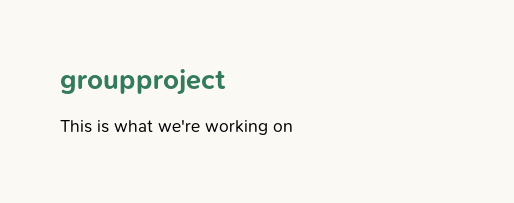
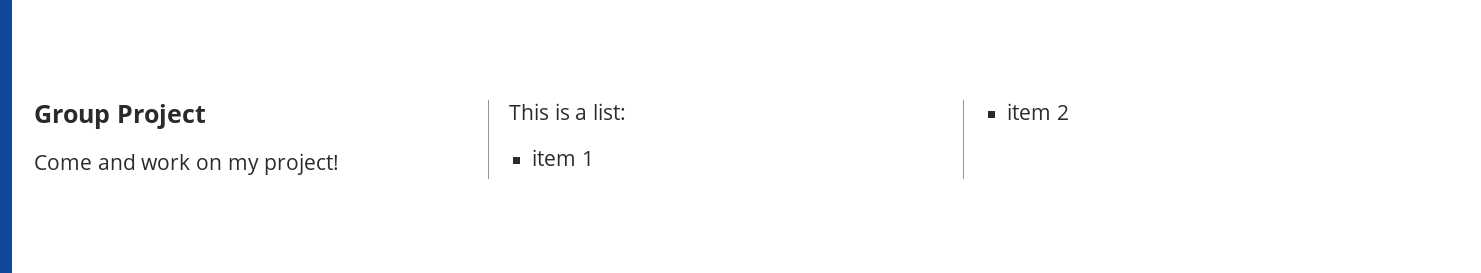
- groupproject
- This is what we're working on
+ Group Project
+ Come and work on my project!
+ This is a list:
+ item 1
+ item 2

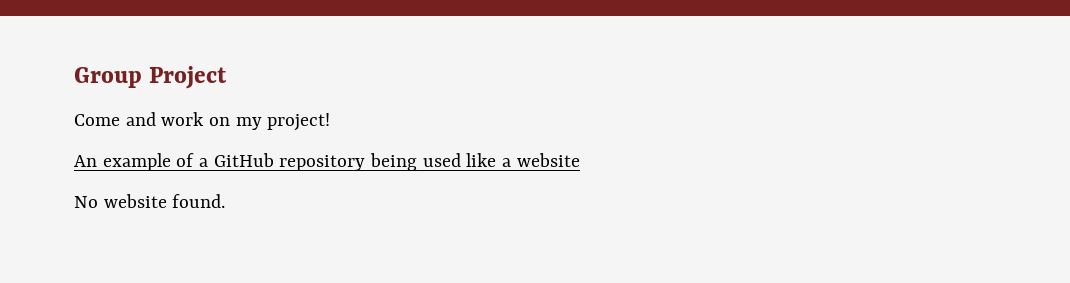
- This is a list:
- item 1
- item 2
+ An example of a GitHub repository being used like a website
+ No website found.

